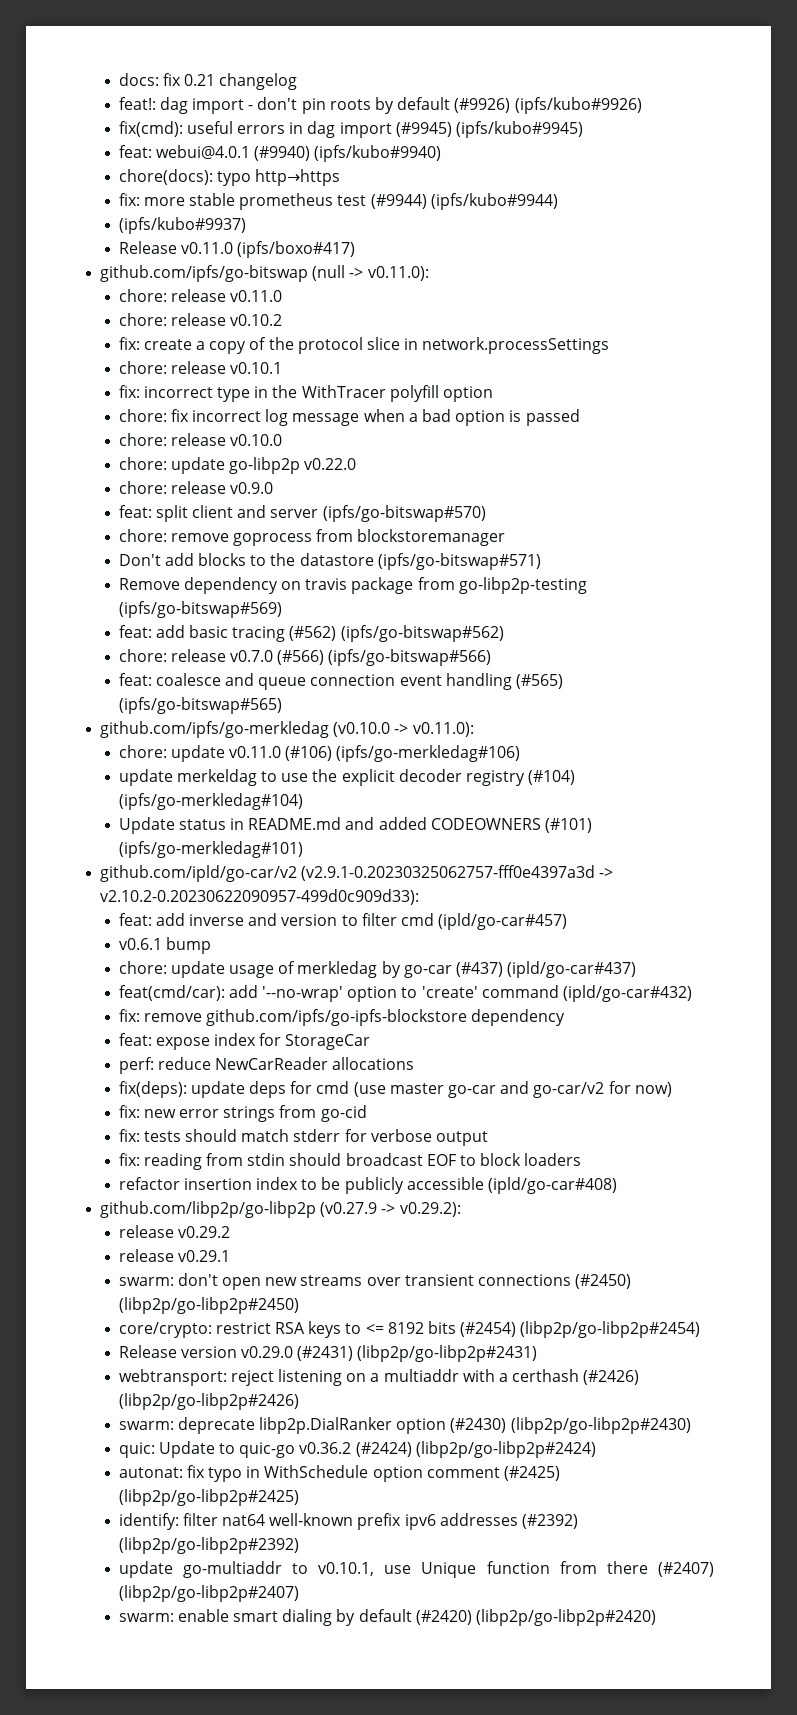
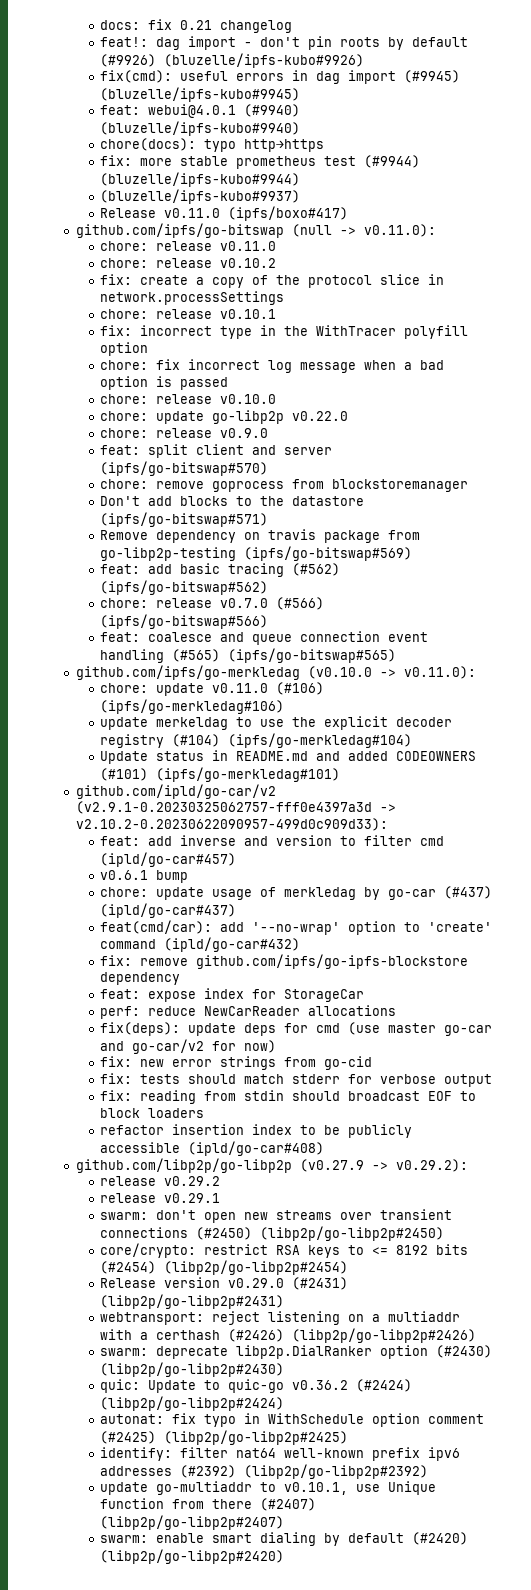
- feat!: dag import - don't pin roots by default (#9926) (ipfs/kubo#9926)
+ feat!: dag import - don't pin roots by default (#9926) (bluzelle/ipfs-kubo#9926)
- fix(cmd): useful errors in dag import (#9945) (ipfs/kubo#9945)
+ fix(cmd): useful errors in dag import (#9945) (bluzelle/ipfs-kubo#9945)
- feat: webui@4.0.1 (#9940) (ipfs/kubo#9940)
+ feat: webui@4.0.1 (#9940) (bluzelle/ipfs-kubo#9940)
- fix: more stable prometheus test (#9944) (ipfs/kubo#9944)
- (ipfs/kubo#9937)
+ fix: more stable prometheus test (#9944) (bluzelle/ipfs-kubo#9944)
+ (bluzelle/ipfs-kubo#9937)

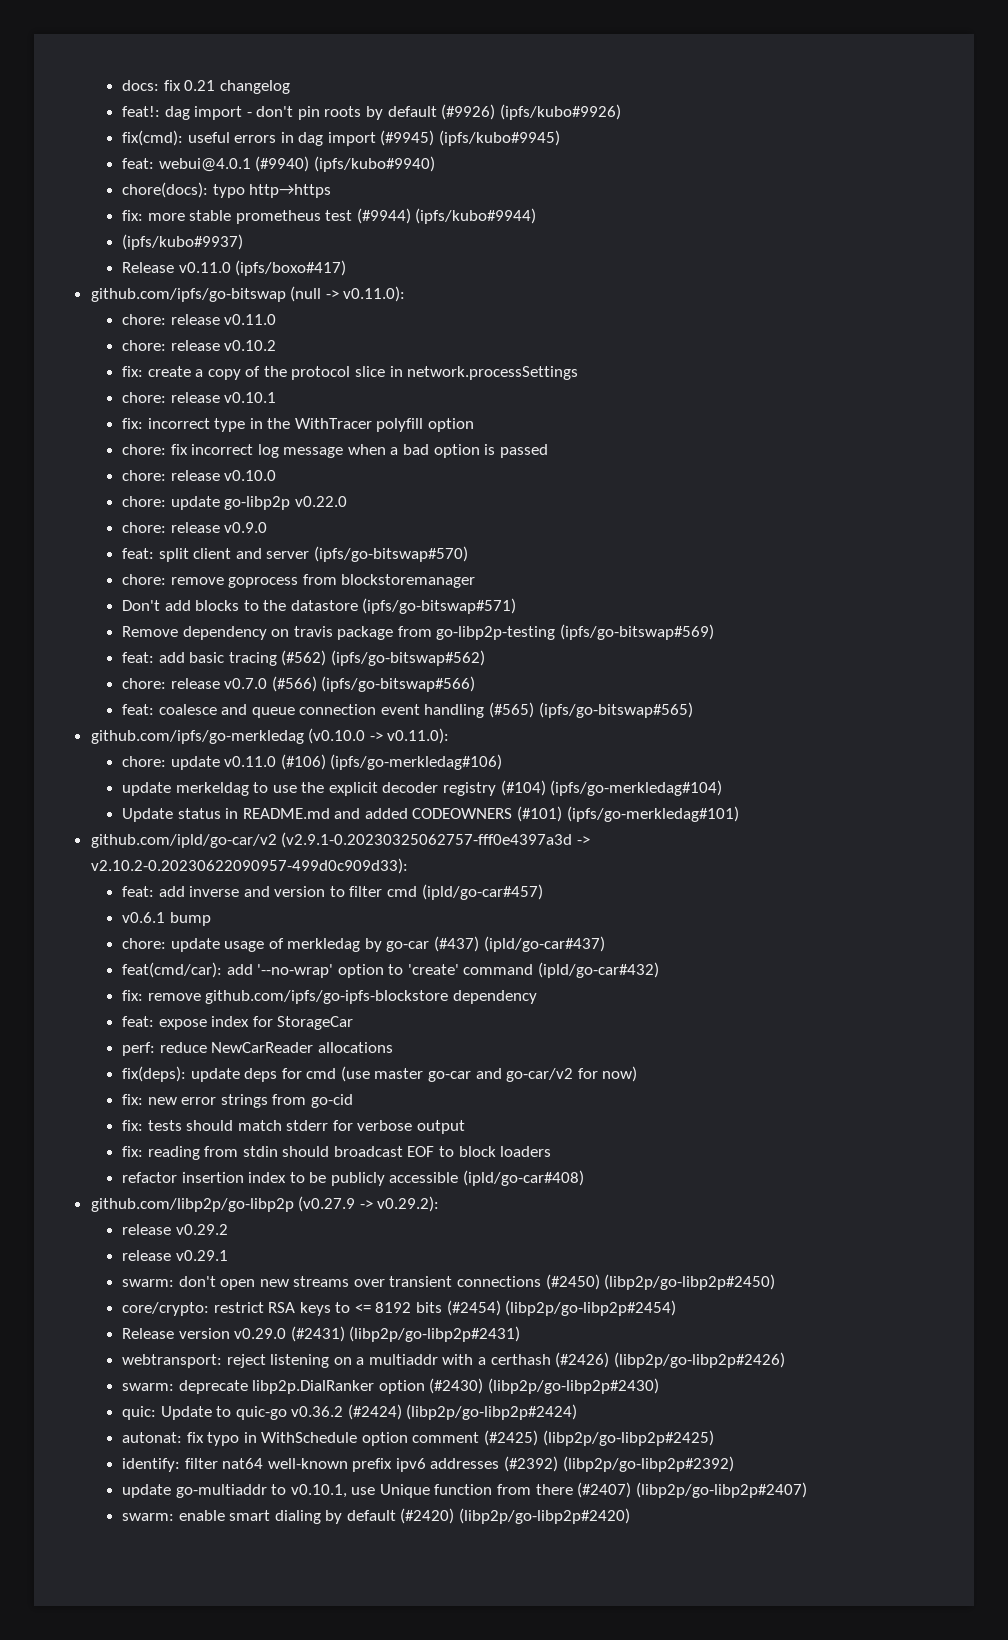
- feat!: dag import - don't pin roots by default (#9926) (bluzelle/ipfs-kubo#9926)
+ feat!: dag import - don't pin roots by default (#9926) (ipfs/kubo#9926)
- fix(cmd): useful errors in dag import (#9945) (bluzelle/ipfs-kubo#9945)
+ fix(cmd): useful errors in dag import (#9945) (ipfs/kubo#9945)
- feat: webui@4.0.1 (#9940) (bluzelle/ipfs-kubo#9940)
+ feat: webui@4.0.1 (#9940) (ipfs/kubo#9940)
- fix: more stable prometheus test (#9944) (bluzelle/ipfs-kubo#9944)
- (bluzelle/ipfs-kubo#9937)
+ fix: more stable prometheus test (#9944) (ipfs/kubo#9944)
+ (ipfs/kubo#9937)

